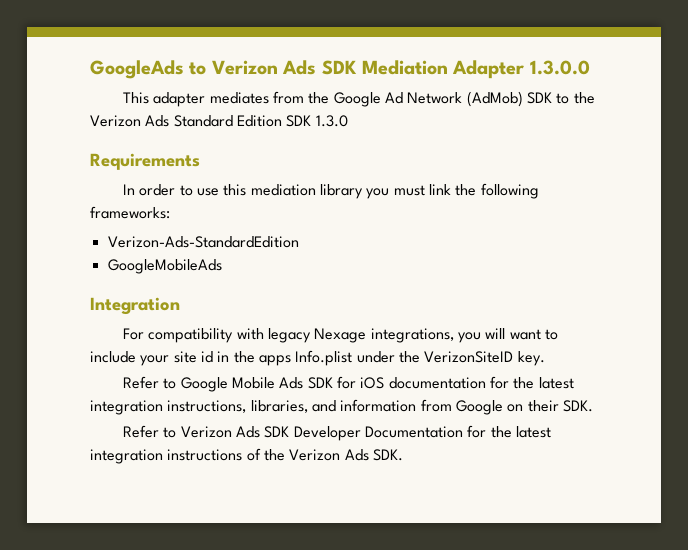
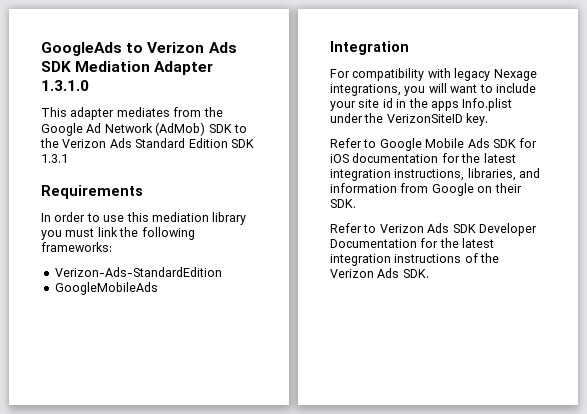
- GoogleAds to Verizon Ads SDK Mediation Adapter 1.3.0.0
+ GoogleAds to Verizon Ads SDK Mediation Adapter 1.3.1.0
- This adapter mediates from the Google Ad Network (AdMob) SDK to the Verizon Ads Standard Edition SDK 1.3.0
+ This adapter mediates from the Google Ad Network (AdMob) SDK to the Verizon Ads Standard Edition SDK 1.3.1

